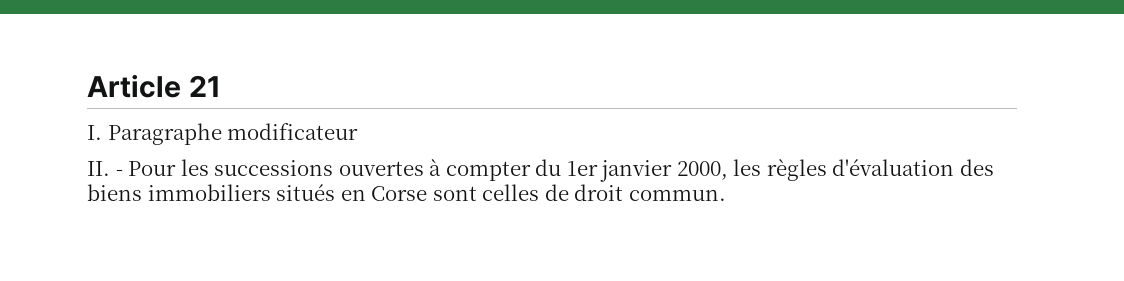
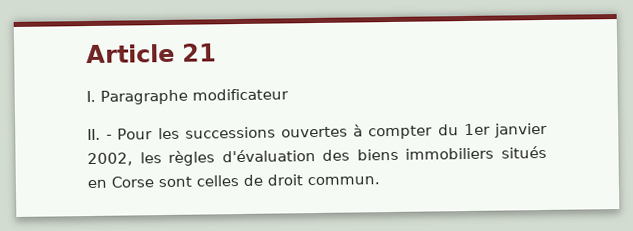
- II. - Pour les successions ouvertes à compter du 1er janvier 2000, les règles d'évaluation des biens immobiliers situés en Corse sont celles de droit commun.
+ II. - Pour les successions ouvertes à compter du 1er janvier 2002, les règles d'évaluation des biens immobiliers situés en Corse sont celles de droit commun.

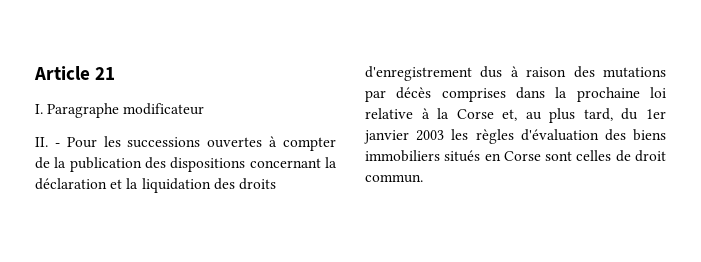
- II. - Pour les successions ouvertes à compter du 1er janvier 2002, les règles d'évaluation des biens immobiliers situés en Corse sont celles de droit commun.
+ II. - Pour les successions ouvertes à compter de la publication des dispositions concernant la déclaration et la liquidation des droits d'enregistrement dus à raison des mutations par décès comprises dans la prochaine loi relative à la Corse et, au plus tard, du 1er janvier 2003 les règles d'évaluation des biens immobiliers situés en Corse sont celles de droit commun.

